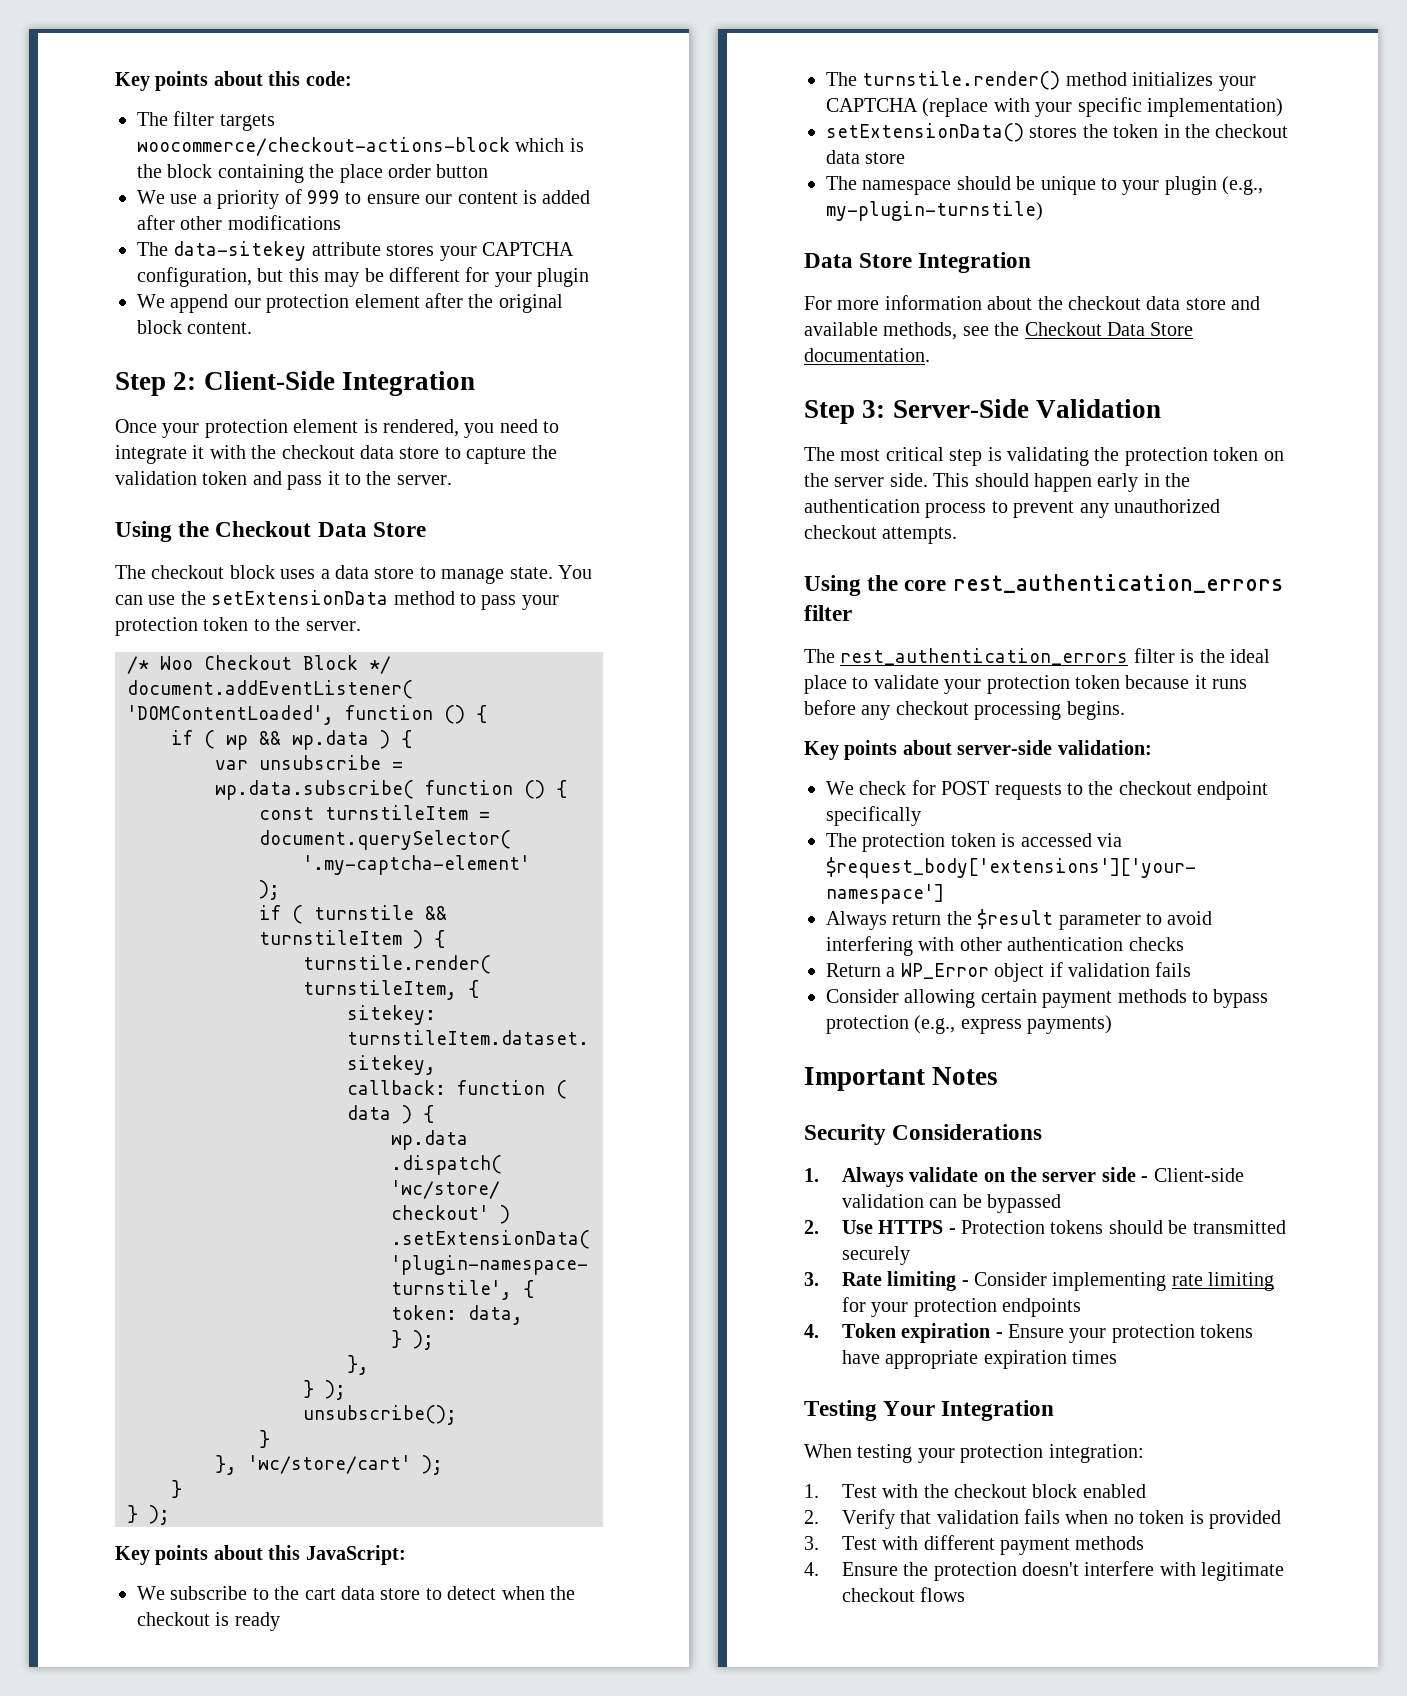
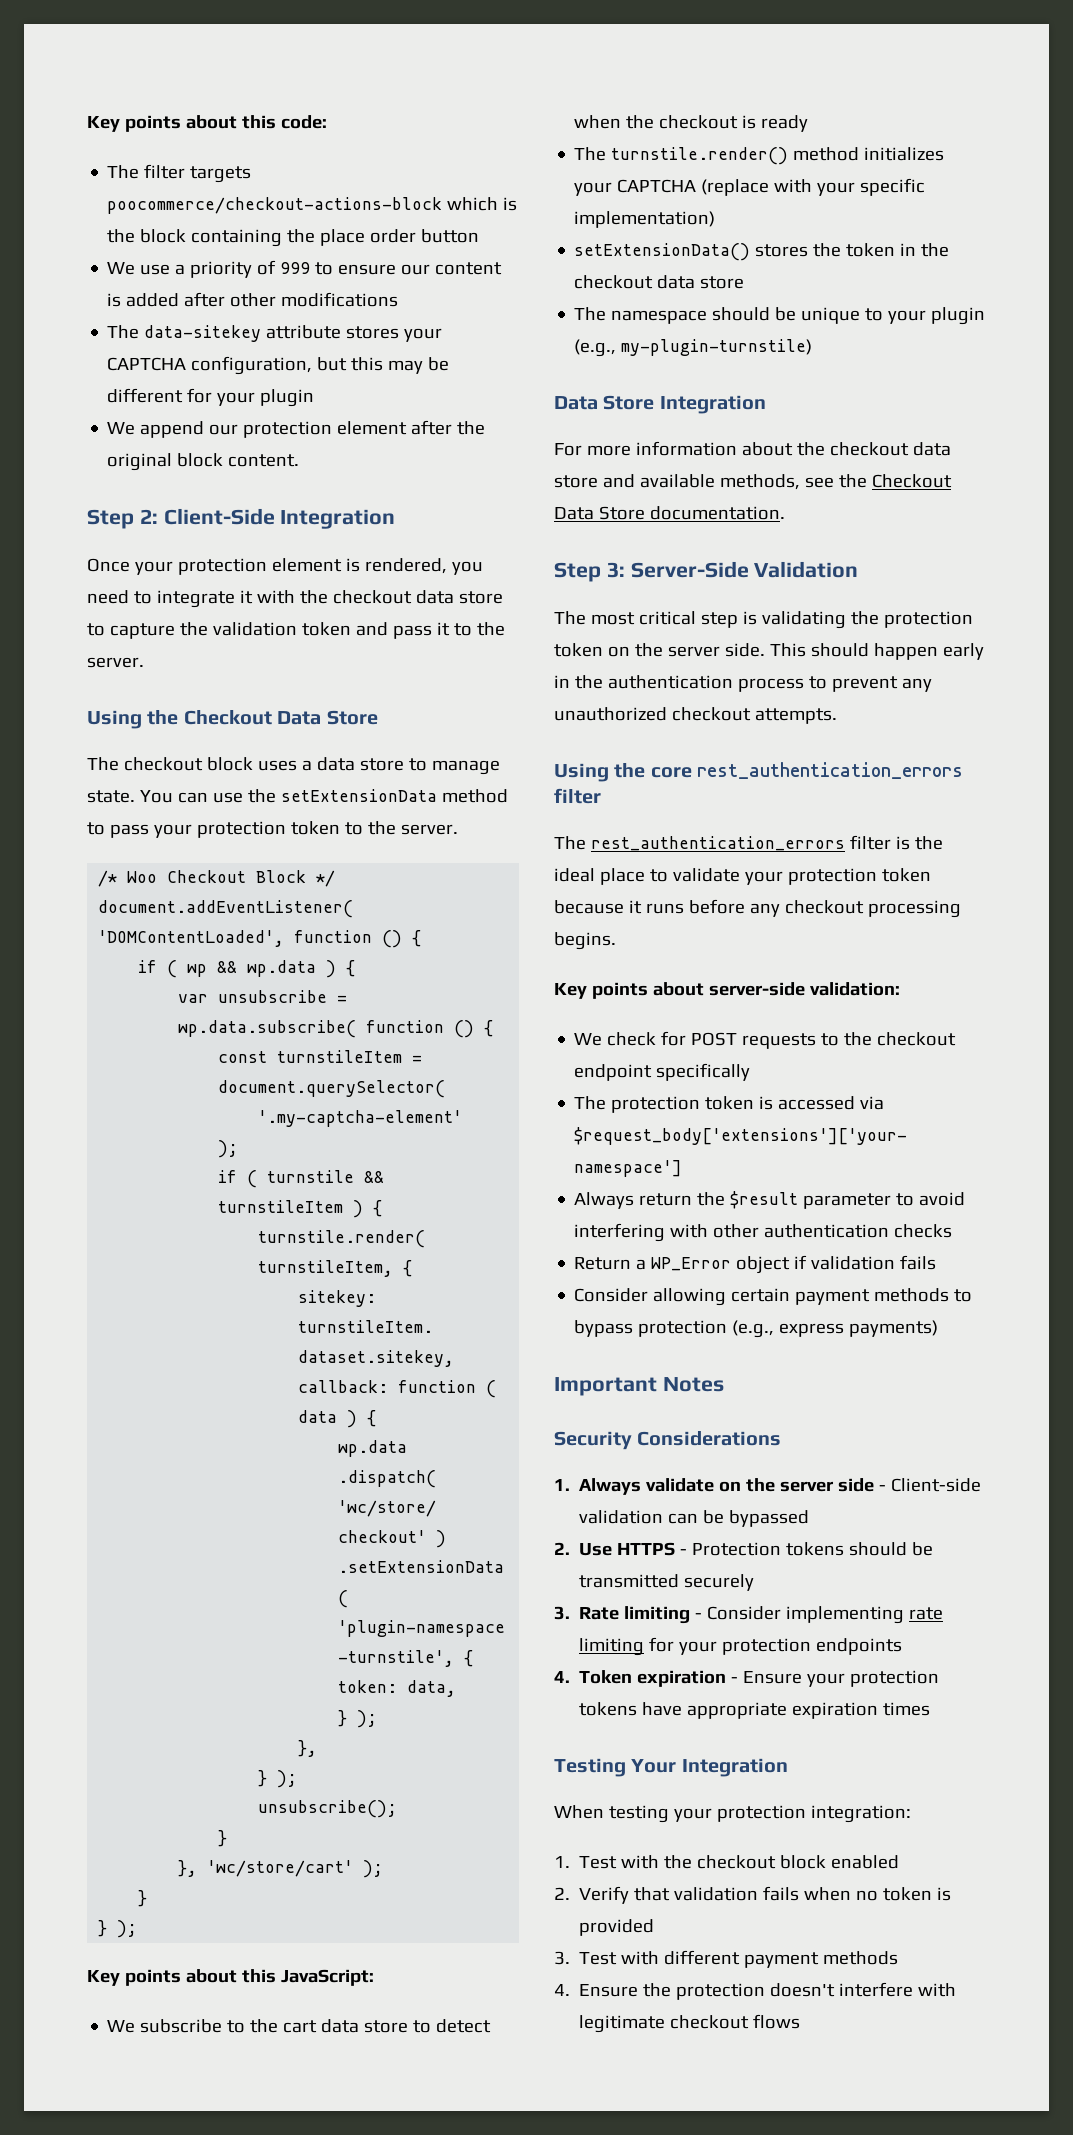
- The filter targets woocommerce/checkout-actions-block which is the block containing the place order button
+ The filter targets poocommerce/checkout-actions-block which is the block containing the place order button

